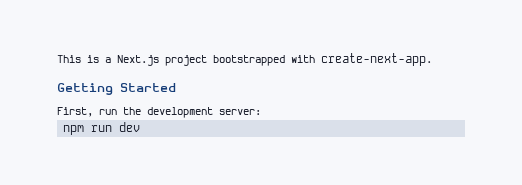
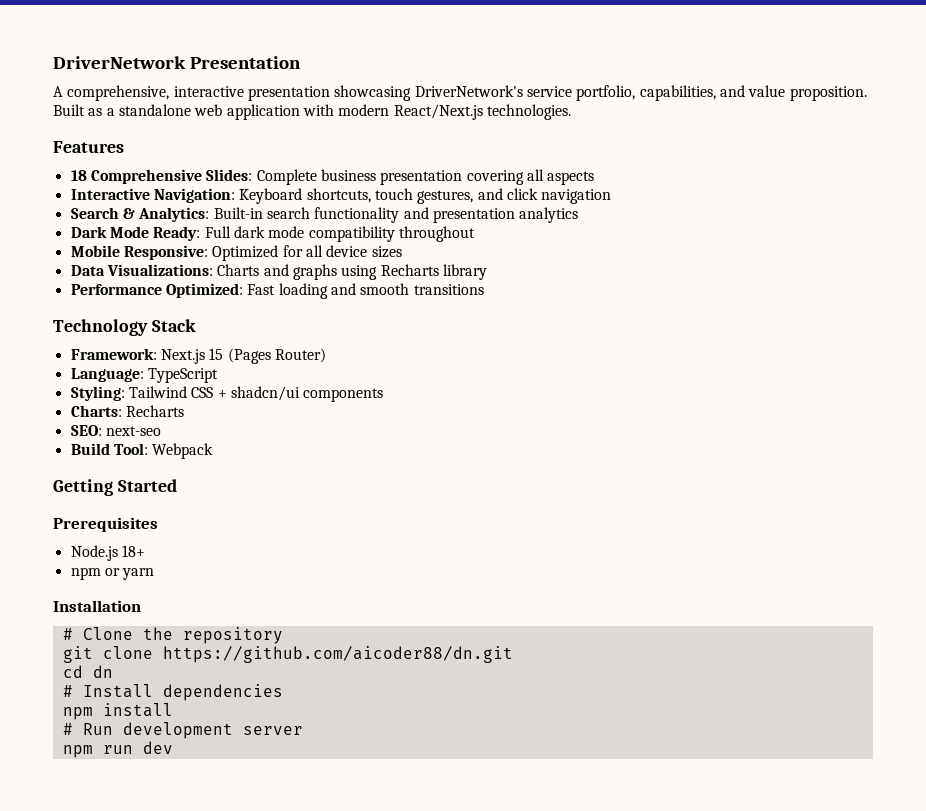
- This is a Next.js project bootstrapped with create-next-app.
+ DriverNetwork Presentation
+ A comprehensive, interactive presentation showcasing DriverNetwork's service portfolio, capabilities, and value proposition. Built as a standalone web application with modern React/Next.js technologies.
+ Features
+ 18 Comprehensive Slides: Complete business presentation covering all aspects
+ Interactive Navigation: Keyboard shortcuts, touch gestures, and click navigation
+ Search & Analytics: Built-in search functionality and presentation analytics
+ Dark Mode Ready: Full dark mode compatibility throughout
+ Mobile Responsive: Optimized for all device sizes
+ Data Visualizations: Charts and graphs using Recharts library
+ Performance Optimized: Fast loading and smooth transitions
+ Technology Stack
+ Framework: Next.js 15 (Pages Router)
+ Language: TypeScript
+ Styling: Tailwind CSS + shadcn/ui components
+ Charts: Recharts
+ SEO: next-seo
+ Build Tool: Webpack
  Getting Started
- First, run the development server:
+ Prerequisites
+ Node.js 18+
+ npm or yarn
+ Installation
+ # Clone the repository
+ git clone https://github.com/aicoder88/dn.git
+ cd dn
+ # Install dependencies
+ npm install
+ # Run development server

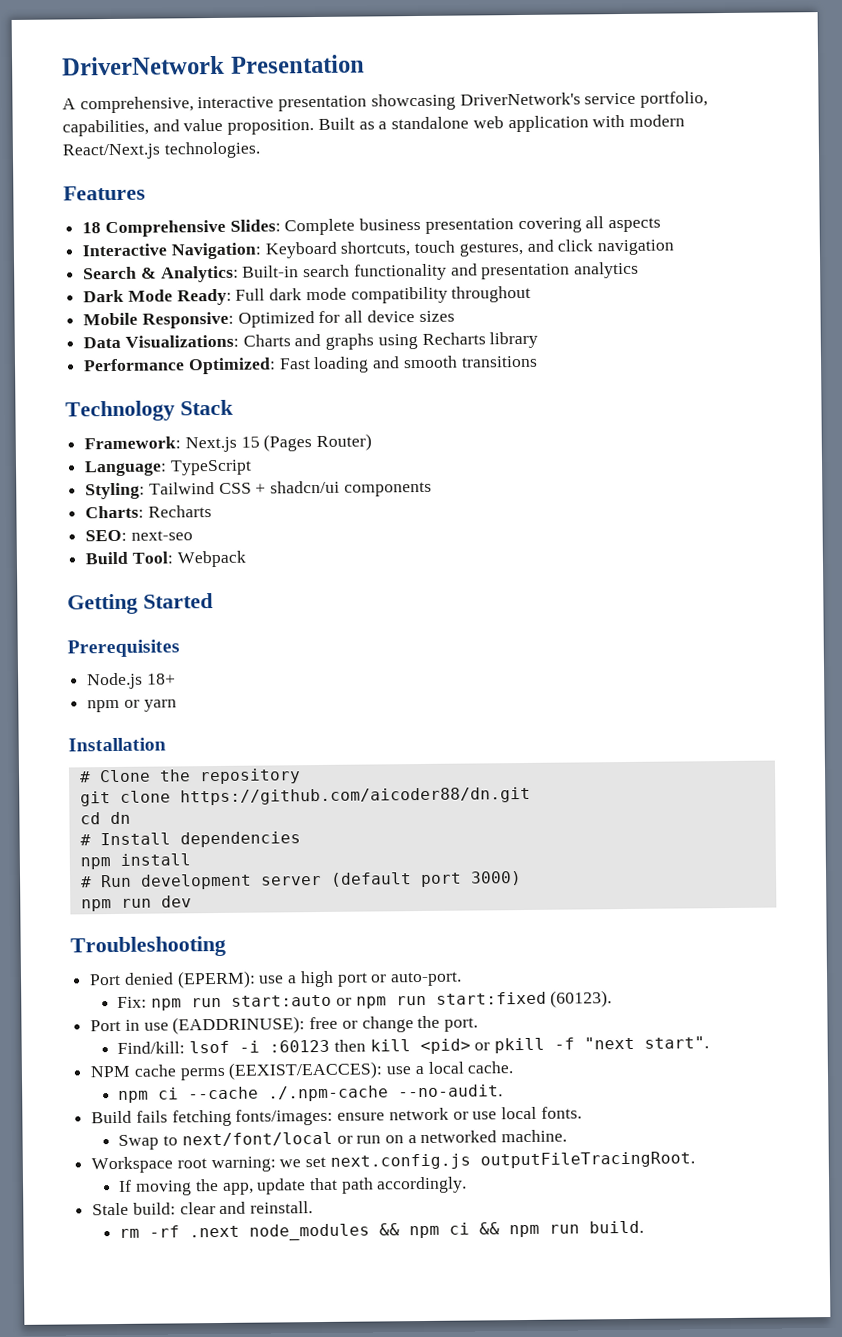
- # Run development server
+ # Run development server (default port 3000)
+ Troubleshooting
+ Port denied (EPERM): use a high port or auto-port.
+ Fix: npm run start:auto or npm run start:fixed (60123).
+ Port in use (EADDRINUSE): free or change the port.
+ Find/kill: lsof -i :60123 then kill <pid> or pkill -f "next start".
+ NPM cache perms (EEXIST/EACCES): use a local cache.
+ npm ci --cache ./.npm-cache --no-audit.
+ Build fails fetching fonts/images: ensure network or use local fonts.
+ Swap to next/font/local or run on a networked machine.
+ Workspace root warning: we set next.config.js outputFileTracingRoot.
+ If moving the app, update that path accordingly.
+ Stale build: clear and reinstall.
+ rm -rf .next node_modules && npm ci && npm run build.

